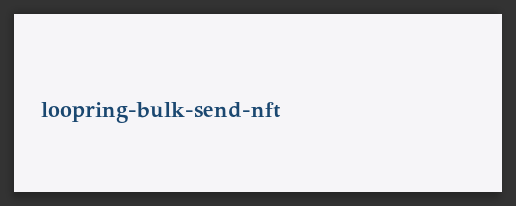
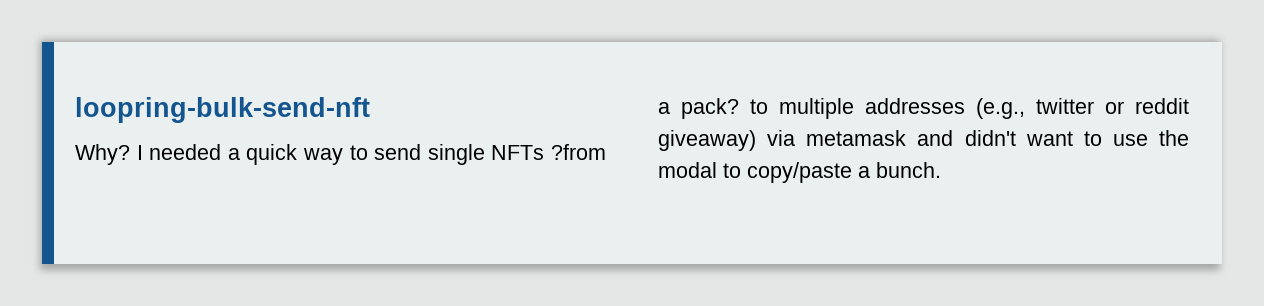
+ Why? I needed a quick way to send single NFTs ?from a pack? to multiple addresses (e.g., twitter or reddit giveaway) via metamask and didn't want to use the modal to copy/paste a bunch.

